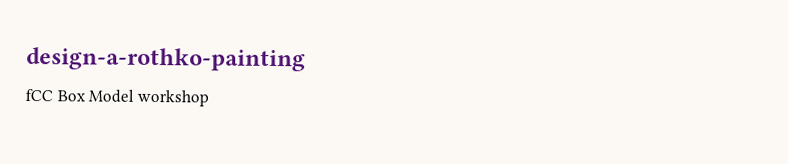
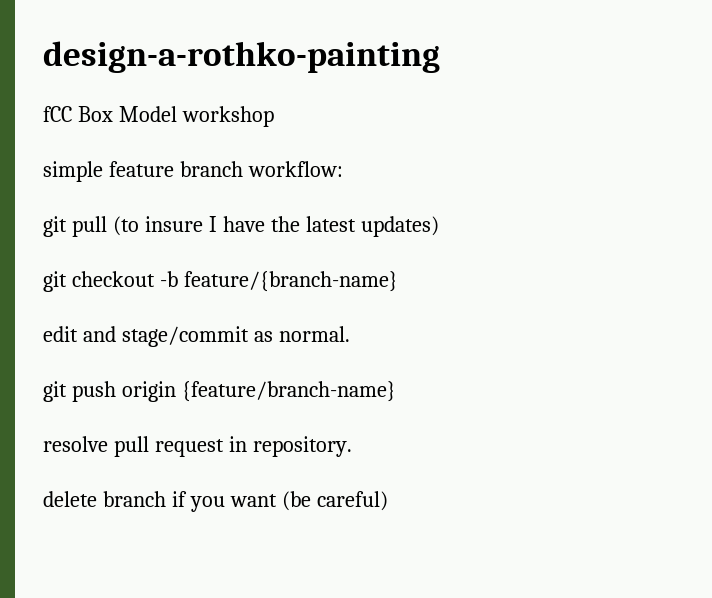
+ simple feature branch workflow:
+ git pull (to insure I have the latest updates)
+ git checkout -b feature/{branch-name}
+ edit and stage/commit as normal.
+ git push origin {feature/branch-name}
+ resolve pull request in repository.
+ delete branch if you want (be careful)

